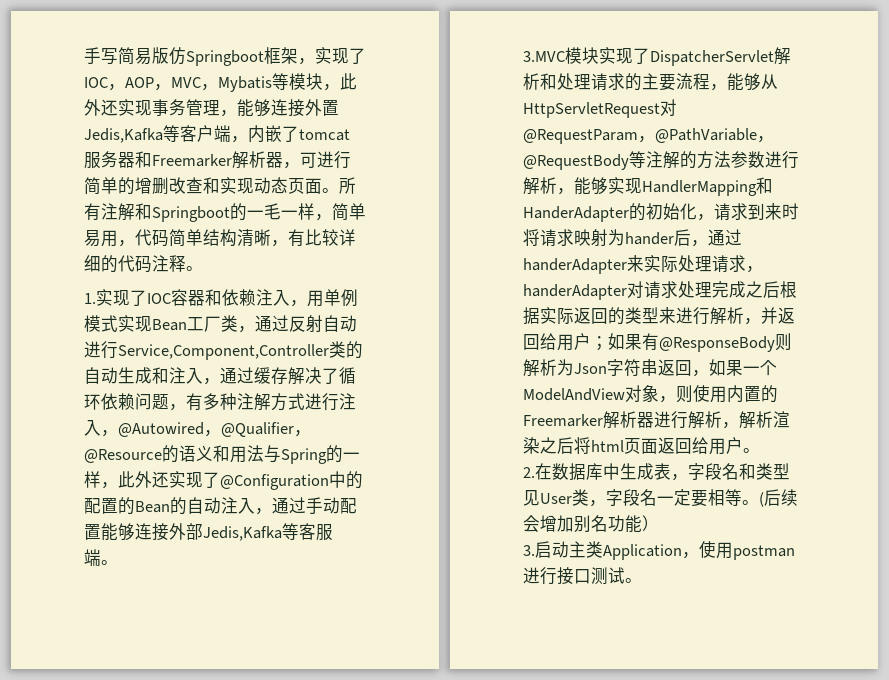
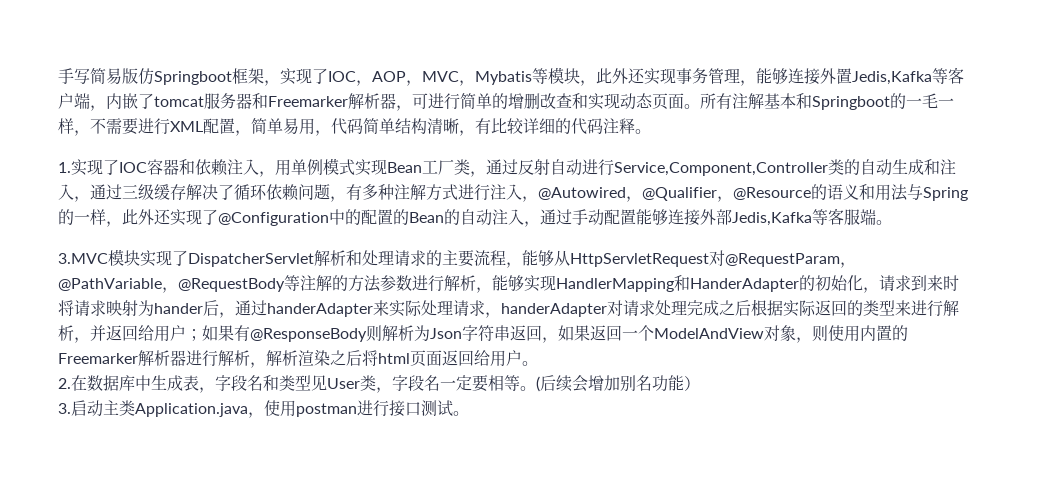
- 所有注解和Springboot的一毛一样，简单易用，代码简单结构清晰，有比较详细的代码注释。
+ 所有注解基本和Springboot的一毛一样，不需要进行XML配置，简单易用，代码简单结构清晰，有比较详细的代码注释。
- 1.实现了IOC容器和依赖注入，用单例模式实现Bean工厂类，通过反射自动进行Service,Component,Controller类的自动生成和注入，通过缓存解决了循环依赖问题，有多种注解方式进行注入，@Autowired，@Qualifier，@Resource的语义和用法与Spring的一样，此外还实现了@Configuration中的配置的Bean的自动注入，通过手动配置能够连接外部Jedis,Kafka等客服端。
+ 1.实现了IOC容器和依赖注入，用单例模式实现Bean工厂类，通过反射自动进行Service,Component,Controller类的自动生成和注入，通过三级缓存解决了循环依赖问题，有多种注解方式进行注入，@Autowired，@Qualifier，@Resource的语义和用法与Spring的一样，此外还实现了@Configuration中的配置的Bean的自动注入，通过手动配置能够连接外部Jedis,Kafka等客服端。
- 如果有@ResponseBody则解析为Json字符串返回，如果一个ModelAndView对象，则使用内置的Freemarker解析器进行解析，解析渲染之后将html页面返回给用户。
+ 如果有@ResponseBody则解析为Json字符串返回，如果返回一个ModelAndView对象，则使用内置的Freemarker解析器进行解析，解析渲染之后将html页面返回给用户。
- 3.启动主类Application，使用postman进行接口测试。
+ 3.启动主类Application.java，使用postman进行接口测试。

